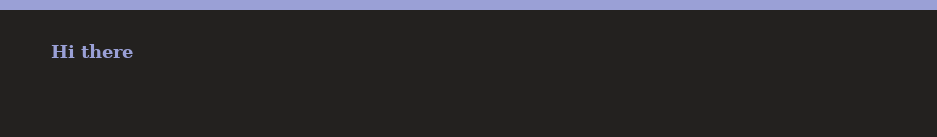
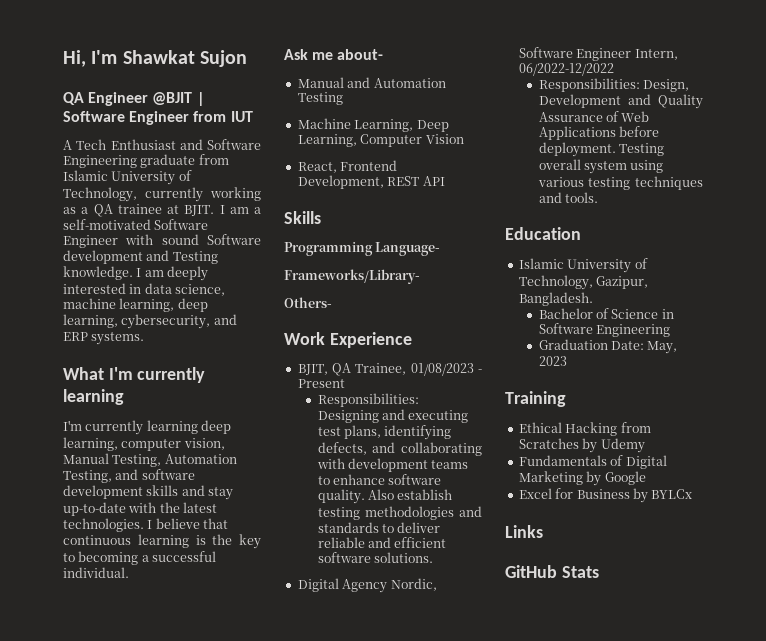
- Hi there
+ Hi, I'm Shawkat Sujon
+ QA Engineer @BJIT | Software Engineer from IUT
+ A Tech Enthusiast and Software Engineering graduate from Islamic University of Technology, currently working as a QA trainee at BJIT. I am a self-motivated Software Engineer with sound Software development and Testing knowledge. I am deeply interested in data science, machine learning, deep learning, cybersecurity, and ERP systems.
+ What I'm currently learning
+ I'm currently learning deep learning, computer vision, Manual Testing, Automation Testing, and software development skills and stay up-to-date with the latest technologies. I believe that continuous learning is the key to becoming a successful individual.
+ Ask me about-
+ Manual and Automation Testing
+ Machine Learning, Deep Learning, Computer Vision
+ React, Frontend Development, REST API
+ Skills
+ Programming Language-
+ Frameworks/Library-
+ Others-
+ Work Experience
+ BJIT, QA Trainee, 01/08/2023 - Present
+ Responsibilities: Designing and executing test plans, identifying defects, and collaborating with development teams to enhance software quality. Also establish testing methodologies and standards to deliver reliable and efficient software solutions.
+ Digital Agency Nordic, Software Engineer Intern, 06/2022-12/2022
+ Responsibilities: Design, Development and Quality Assurance of Web Applications before deployment. Testing overall system using various testing techniques and tools.
+ Education
+ Islamic University of Technology, Gazipur, Bangladesh.
+ Bachelor of Science in Software Engineering
+ Graduation Date: May, 2023
+ Training
+ Ethical Hacking from Scratches by Udemy
+ Fundamentals of Digital Marketing by Google
+ Excel for Business by BYLCx
+ Links
+ GitHub Stats

